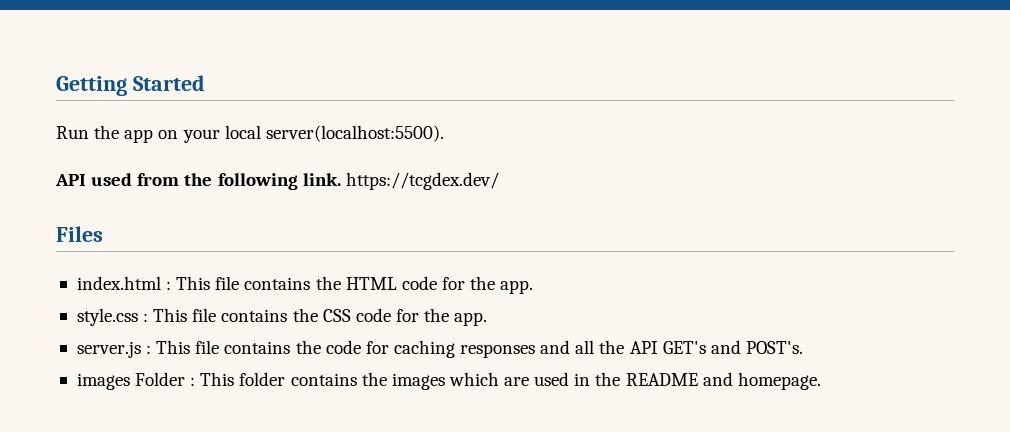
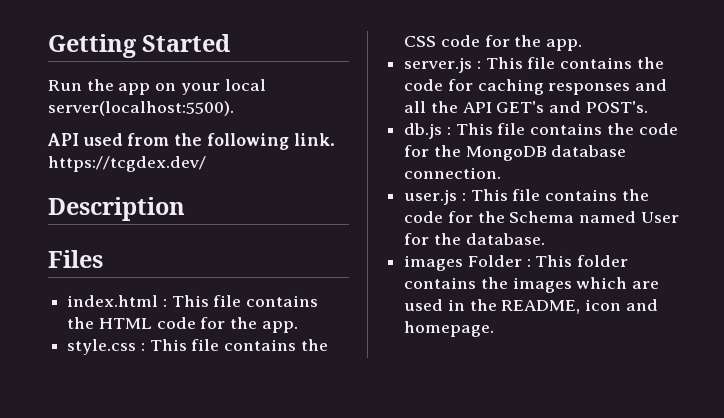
+ Description
+ db.js : This file contains the code for the MongoDB database connection.
+ user.js : This file contains the code for the Schema named User for the database.
- images Folder : This folder contains the images which are used in the README and homepage.
+ images Folder : This folder contains the images which are used in the README, icon and homepage.

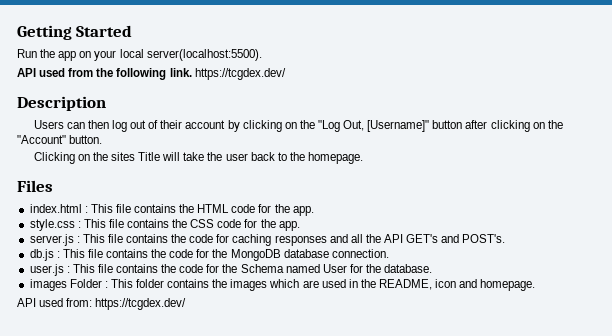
+ Users can then log out of their account by clicking on the "Log Out, [Username]" button after clicking on the "Account" button.
+ Clicking on the sites Title will take the user back to the homepage.
+ API used from: https://tcgdex.dev/

